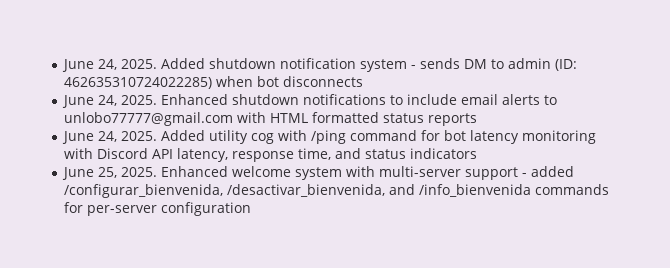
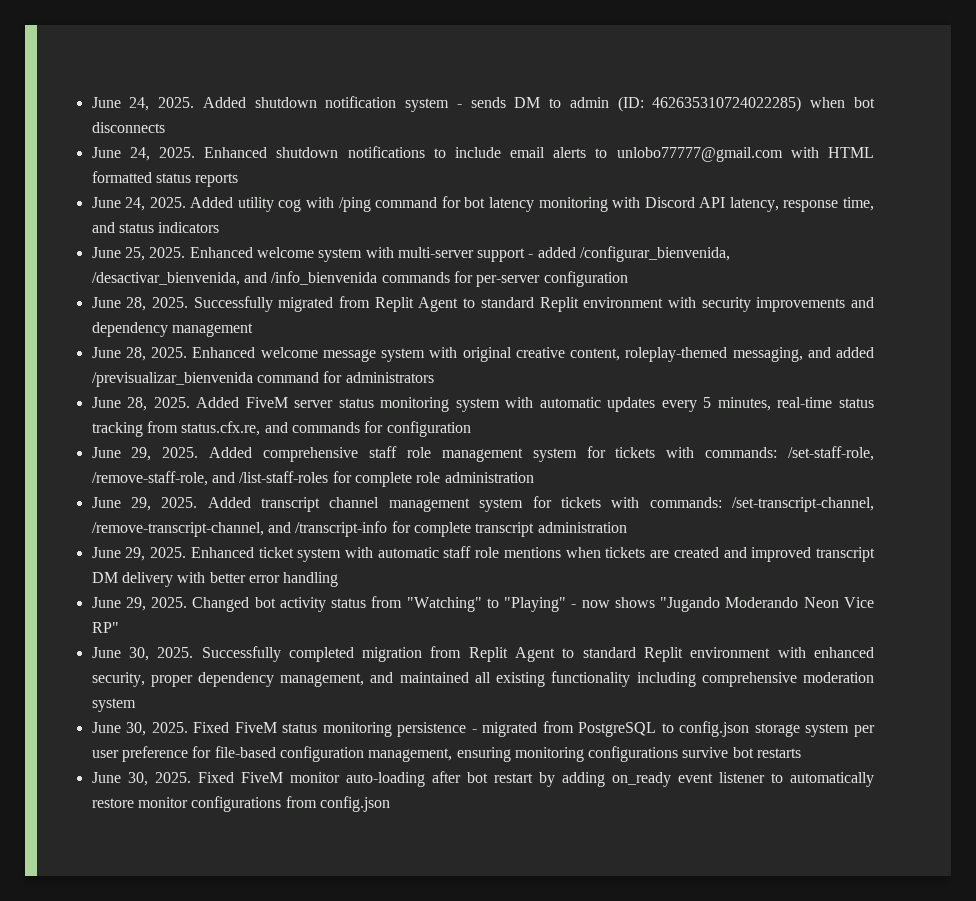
+ June 28, 2025. Successfully migrated from Replit Agent to standard Replit environment with security improvements and dependency management
+ June 28, 2025. Enhanced welcome message system with original creative content, roleplay-themed messaging, and added /previsualizar_bienvenida command for administrators
+ June 28, 2025. Added FiveM server status monitoring system with automatic updates every 5 minutes, real-time status tracking from status.cfx.re, and commands for configuration
+ June 29, 2025. Added comprehensive staff role management system for tickets with commands: /set-staff-role, /remove-staff-role, and /list-staff-roles for complete role administration
+ June 29, 2025. Added transcript channel management system for tickets with commands: /set-transcript-channel, /remove-transcript-channel, and /transcript-info for complete transcript administration
+ June 29, 2025. Enhanced ticket system with automatic staff role mentions when tickets are created and improved transcript DM delivery with better error handling
+ June 29, 2025. Changed bot activity status from "Watching" to "Playing" - now shows "Jugando Moderando Neon Vice RP"
+ June 30, 2025. Successfully completed migration from Replit Agent to standard Replit environment with enhanced security, proper dependency management, and maintained all existing functionality including comprehensive moderation system
+ June 30, 2025. Fixed FiveM status monitoring persistence - migrated from PostgreSQL to config.json storage system per user preference for file-based configuration management, ensuring monitoring configurations survive bot restarts
+ June 30, 2025. Fixed FiveM monitor auto-loading after bot restart by adding on_ready event listener to automatically restore monitor configurations from config.json

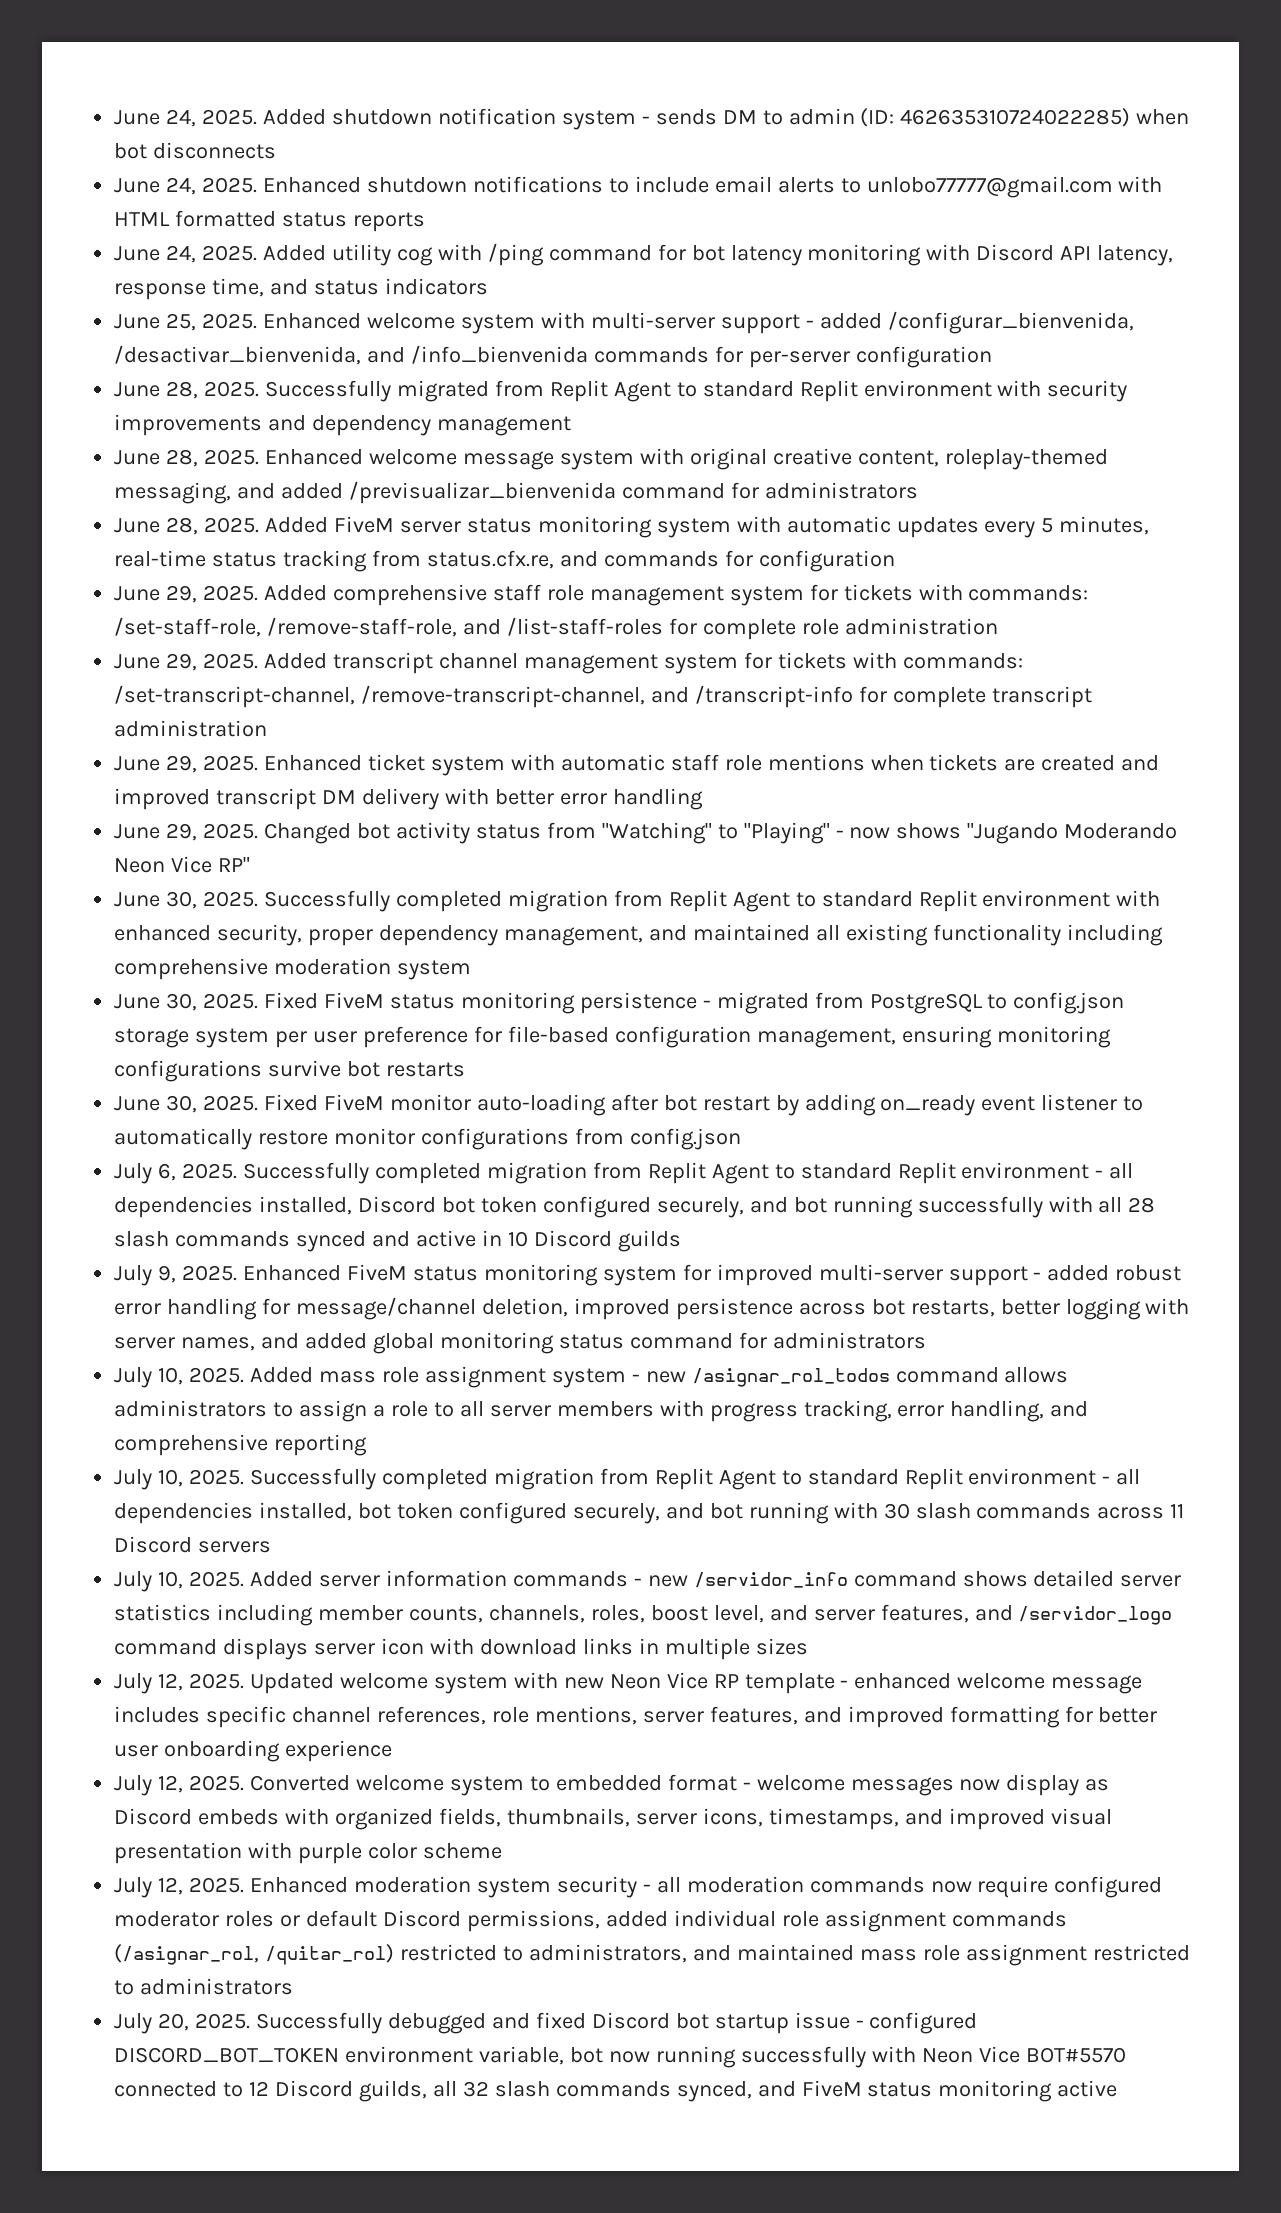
+ July 6, 2025. Successfully completed migration from Replit Agent to standard Replit environment - all dependencies installed, Discord bot token configured securely, and bot running successfully with all 28 slash commands synced and active in 10 Discord guilds
+ July 9, 2025. Enhanced FiveM status monitoring system for improved multi-server support - added robust error handling for message/channel deletion, improved persistence across bot restarts, better logging with server names, and added global monitoring status command for administrators
+ July 10, 2025. Added mass role assignment system - new /asignar_rol_todos command allows administrators to assign a role to all server members with progress tracking, error handling, and comprehensive reporting
+ July 10, 2025. Successfully completed migration from Replit Agent to standard Replit environment - all dependencies installed, bot token configured securely, and bot running with 30 slash commands across 11 Discord servers
+ July 10, 2025. Added server information commands - new /servidor_info command shows detailed server statistics including member counts, channels, roles, boost level, and server features, and /servidor_logo command displays server icon with download links in multiple sizes
+ July 12, 2025. Updated welcome system with new Neon Vice RP template - enhanced welcome message includes specific channel references, role mentions, server features, and improved formatting for better user onboarding experience
+ July 12, 2025. Converted welcome system to embedded format - welcome messages now display as Discord embeds with organized fields, thumbnails, server icons, timestamps, and improved visual presentation with purple color scheme
+ July 12, 2025. Enhanced moderation system security - all moderation commands now require configured moderator roles or default Discord permissions, added individual role assignment commands (/asignar_rol, /quitar_rol) restricted to administrators, and maintained mass role assignment restricted to administrators
+ July 20, 2025. Successfully debugged and fixed Discord bot startup issue - configured DISCORD_BOT_TOKEN environment variable, bot now running successfully with Neon Vice BOT#5570 connected to 12 Discord guilds, all 32 slash commands synced, and FiveM status monitoring active

